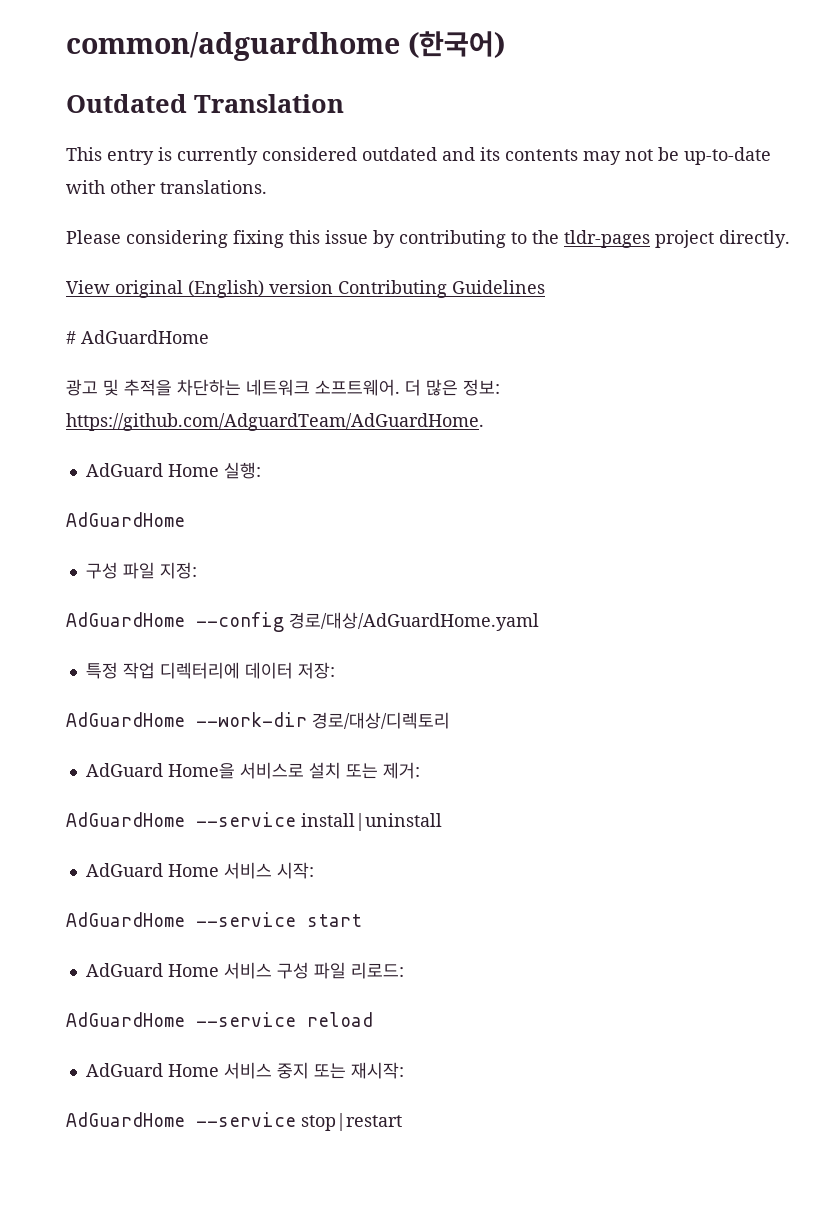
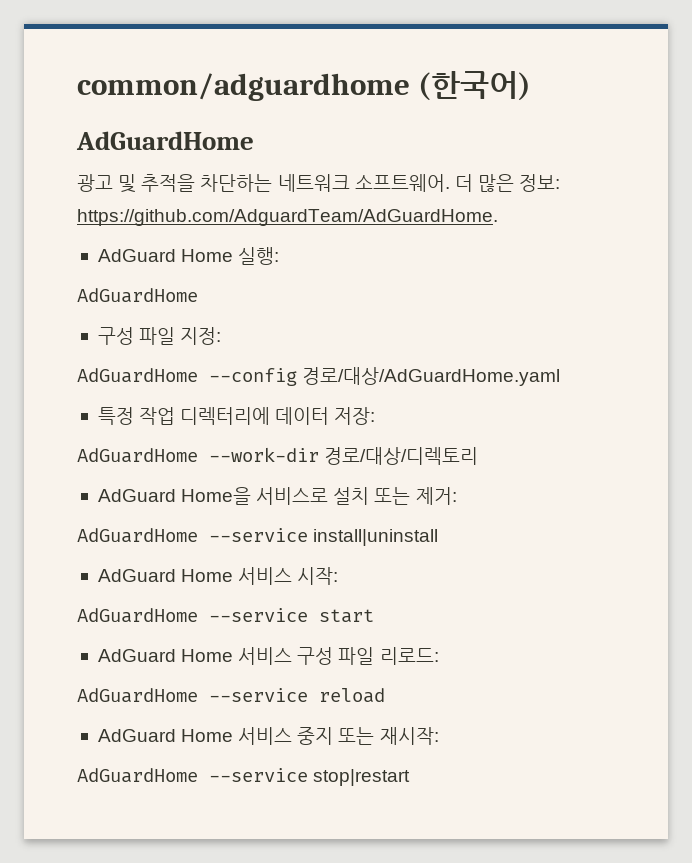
  common/adguardhome (한국어)
- Outdated Translation
- This entry is currently considered outdated and its contents may not be up-to-date with other translations.
- Please considering fixing this issue by contributing to the tldr-pages project directly.
- View original (English) version Contributing Guidelines
- # AdGuardHome
+ AdGuardHome

